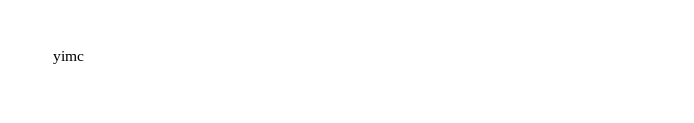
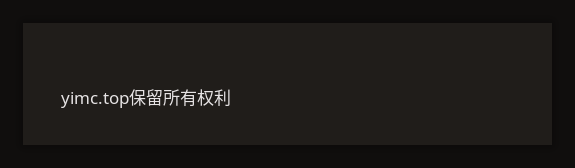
- yimc
+ yimc.top保留所有权利

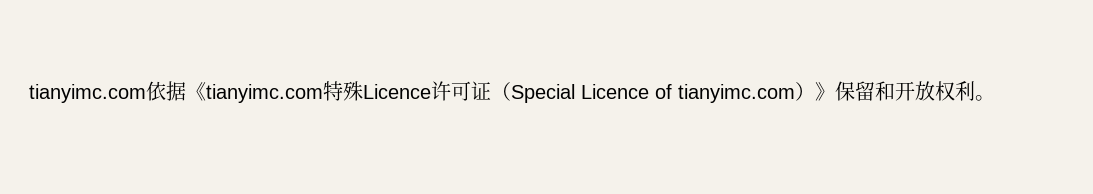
- yimc.top保留所有权利
+ tianyimc.com依据《tianyimc.com特殊Licence许可证（Special Licence of tianyimc.com）》保留和开放权利。

